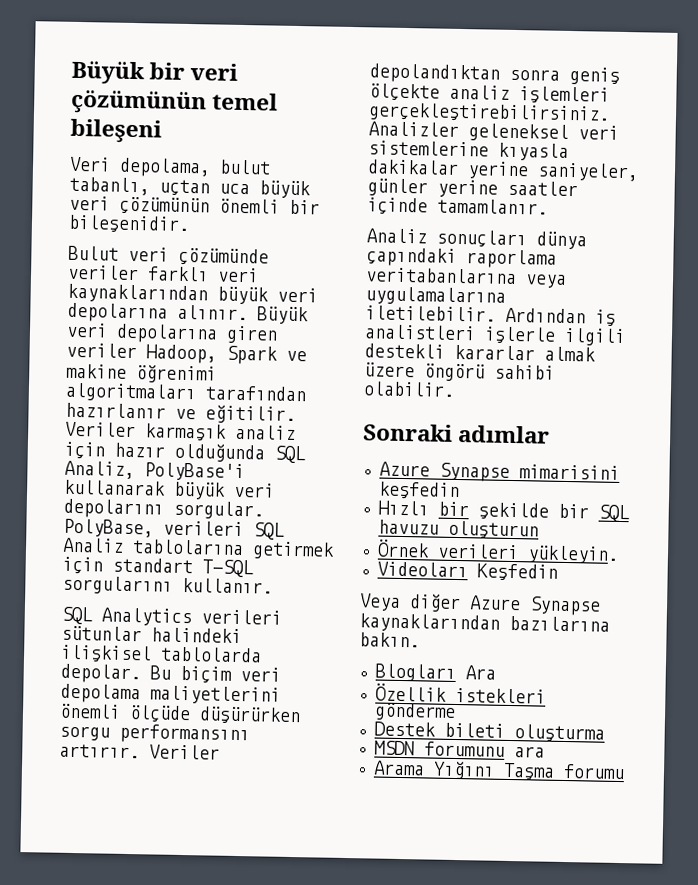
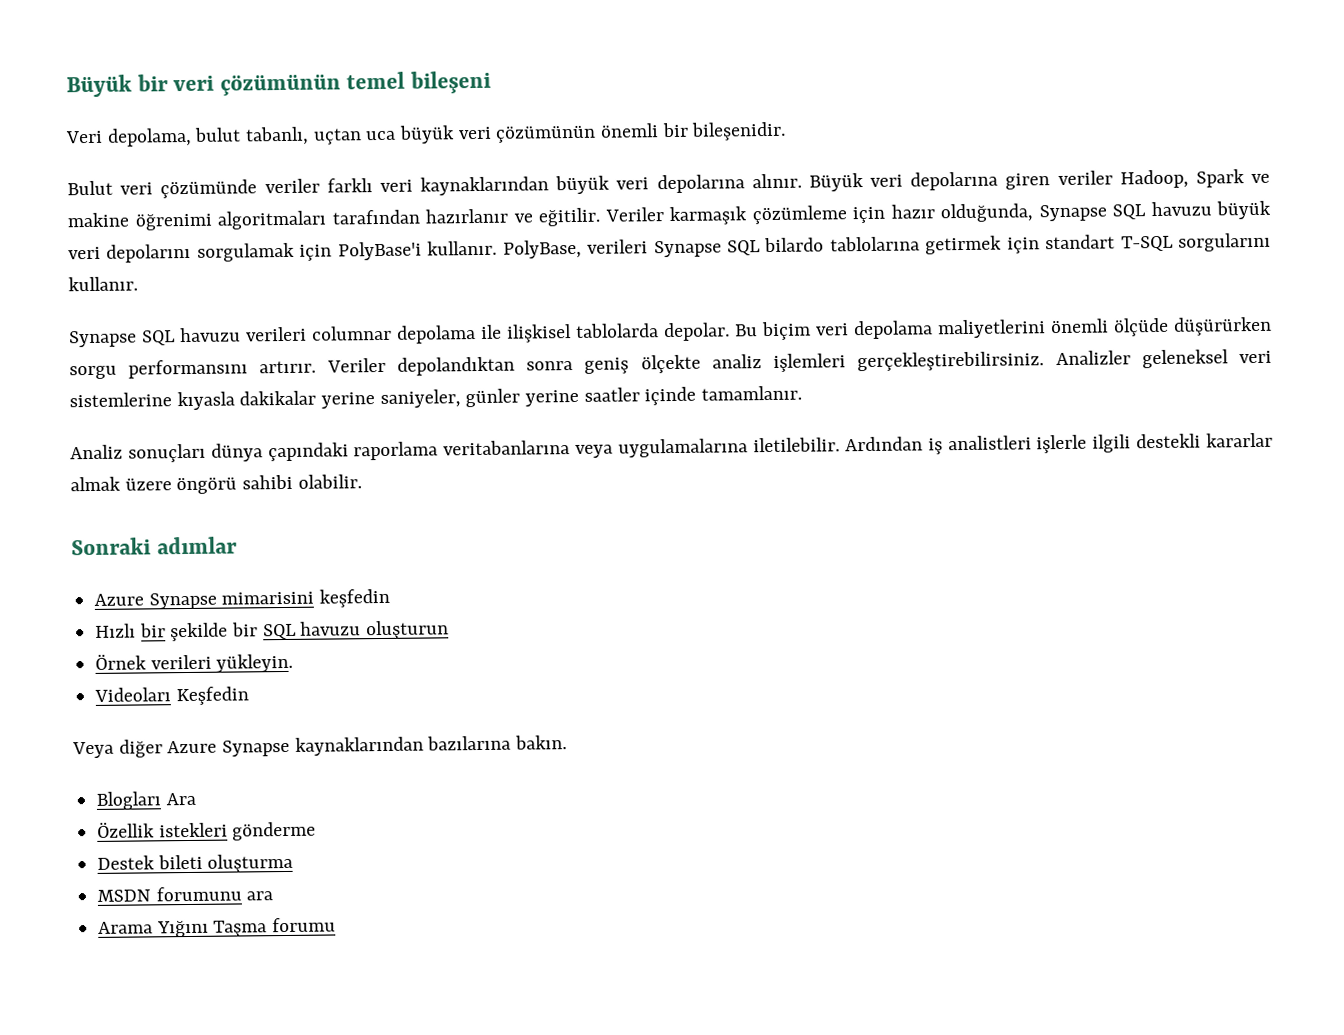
- Veriler karmaşık analiz için hazır olduğunda SQL Analiz, PolyBase'i kullanarak büyük veri depolarını sorgular. PolyBase, verileri SQL Analiz tablolarına getirmek için standart T-SQL sorgularını kullanır.
+ Veriler karmaşık çözümleme için hazır olduğunda, Synapse SQL havuzu büyük veri depolarını sorgulamak için PolyBase'i kullanır. PolyBase, verileri Synapse SQL bilardo tablolarına getirmek için standart T-SQL sorgularını kullanır.
- SQL Analytics verileri sütunlar halindeki ilişkisel tablolarda depolar.
+ Synapse SQL havuzu verileri columnar depolama ile ilişkisel tablolarda depolar.

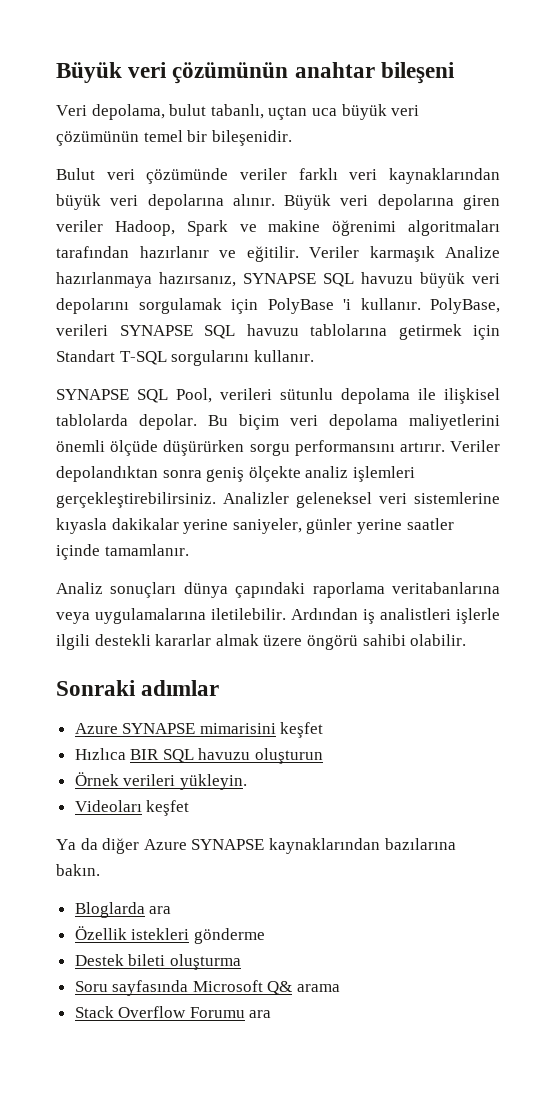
- Büyük bir veri çözümünün temel bileşeni
+ Büyük veri çözümünün anahtar bileşeni
- Veri depolama, bulut tabanlı, uçtan uca büyük veri çözümünün önemli bir bileşenidir.
+ Veri depolama, bulut tabanlı, uçtan uca büyük veri çözümünün temel bir bileşenidir.
- Veriler karmaşık çözümleme için hazır olduğunda, Synapse SQL havuzu büyük veri depolarını sorgulamak için PolyBase'i kullanır.
+ Veriler karmaşık Analize hazırlanmaya hazırsanız, SYNAPSE SQL havuzu büyük veri depolarını sorgulamak için PolyBase 'i kullanır.
- PolyBase, verileri Synapse SQL bilardo tablolarına getirmek için standart T-SQL sorgularını kullanır.
+ PolyBase, verileri SYNAPSE SQL havuzu tablolarına getirmek için Standart T-SQL sorgularını kullanır.
- Synapse SQL havuzu verileri columnar depolama ile ilişkisel tablolarda depolar.
+ SYNAPSE SQL Pool, verileri sütunlu depolama ile ilişkisel tablolarda depolar.
- Azure Synapse mimarisini keşfedin
- Hızlı bir şekilde bir SQL havuzu oluşturun
+ Azure SYNAPSE mimarisini keşfet
+ Hızlıca BIR SQL havuzu oluşturun
- Videoları Keşfedin
- Veya diğer Azure Synapse kaynaklarından bazılarına bakın.
+ Videoları keşfet
+ Ya da diğer Azure SYNAPSE kaynaklarından bazılarına bakın.
- Blogları Ara
+ Bloglarda ara
- MSDN forumunu ara
- Arama Yığını Taşma forumu
+ Soru sayfasında Microsoft Q& arama
+ Stack Overflow Forumu ara

